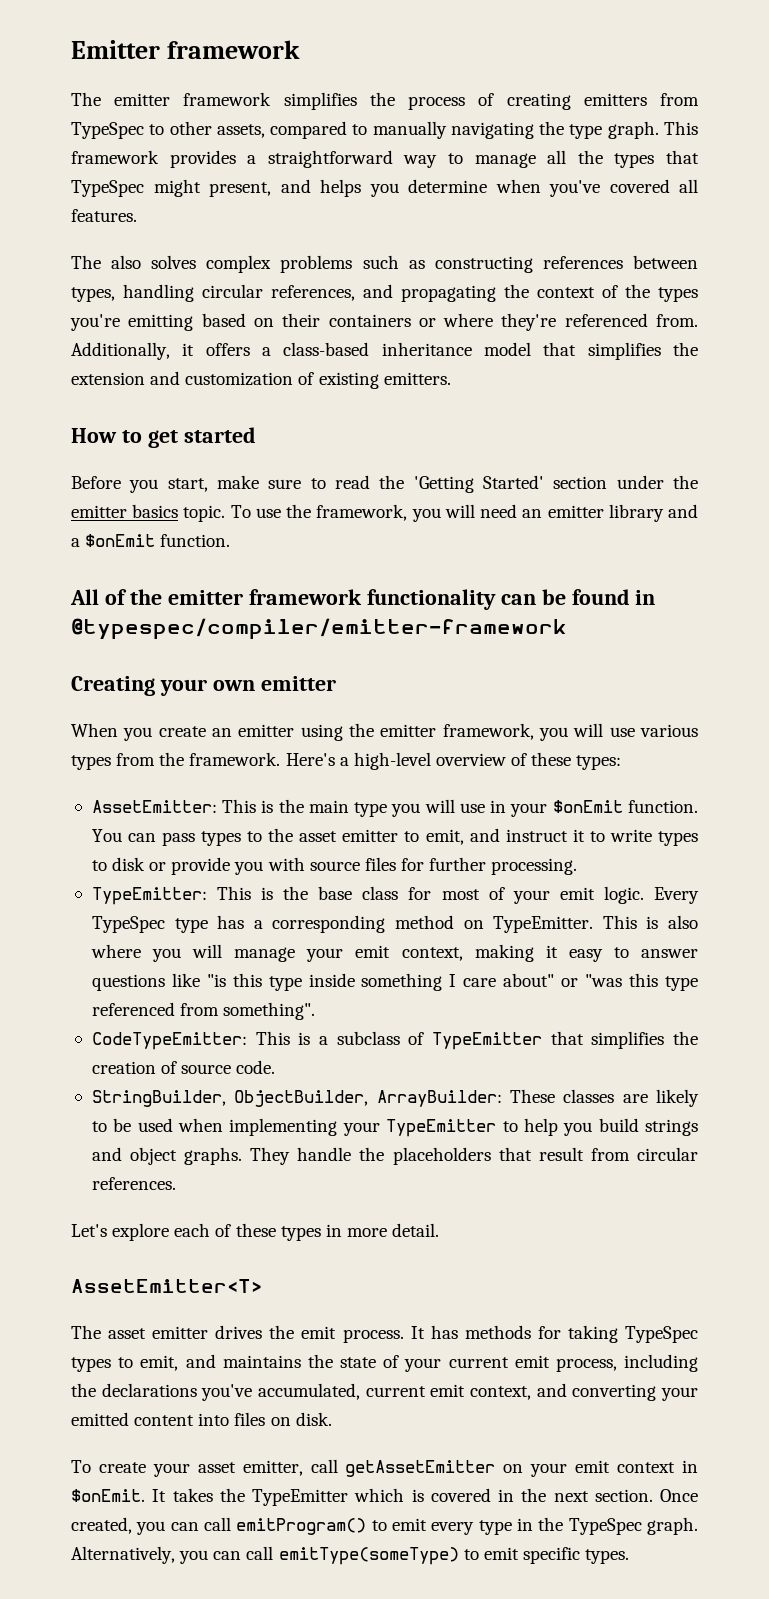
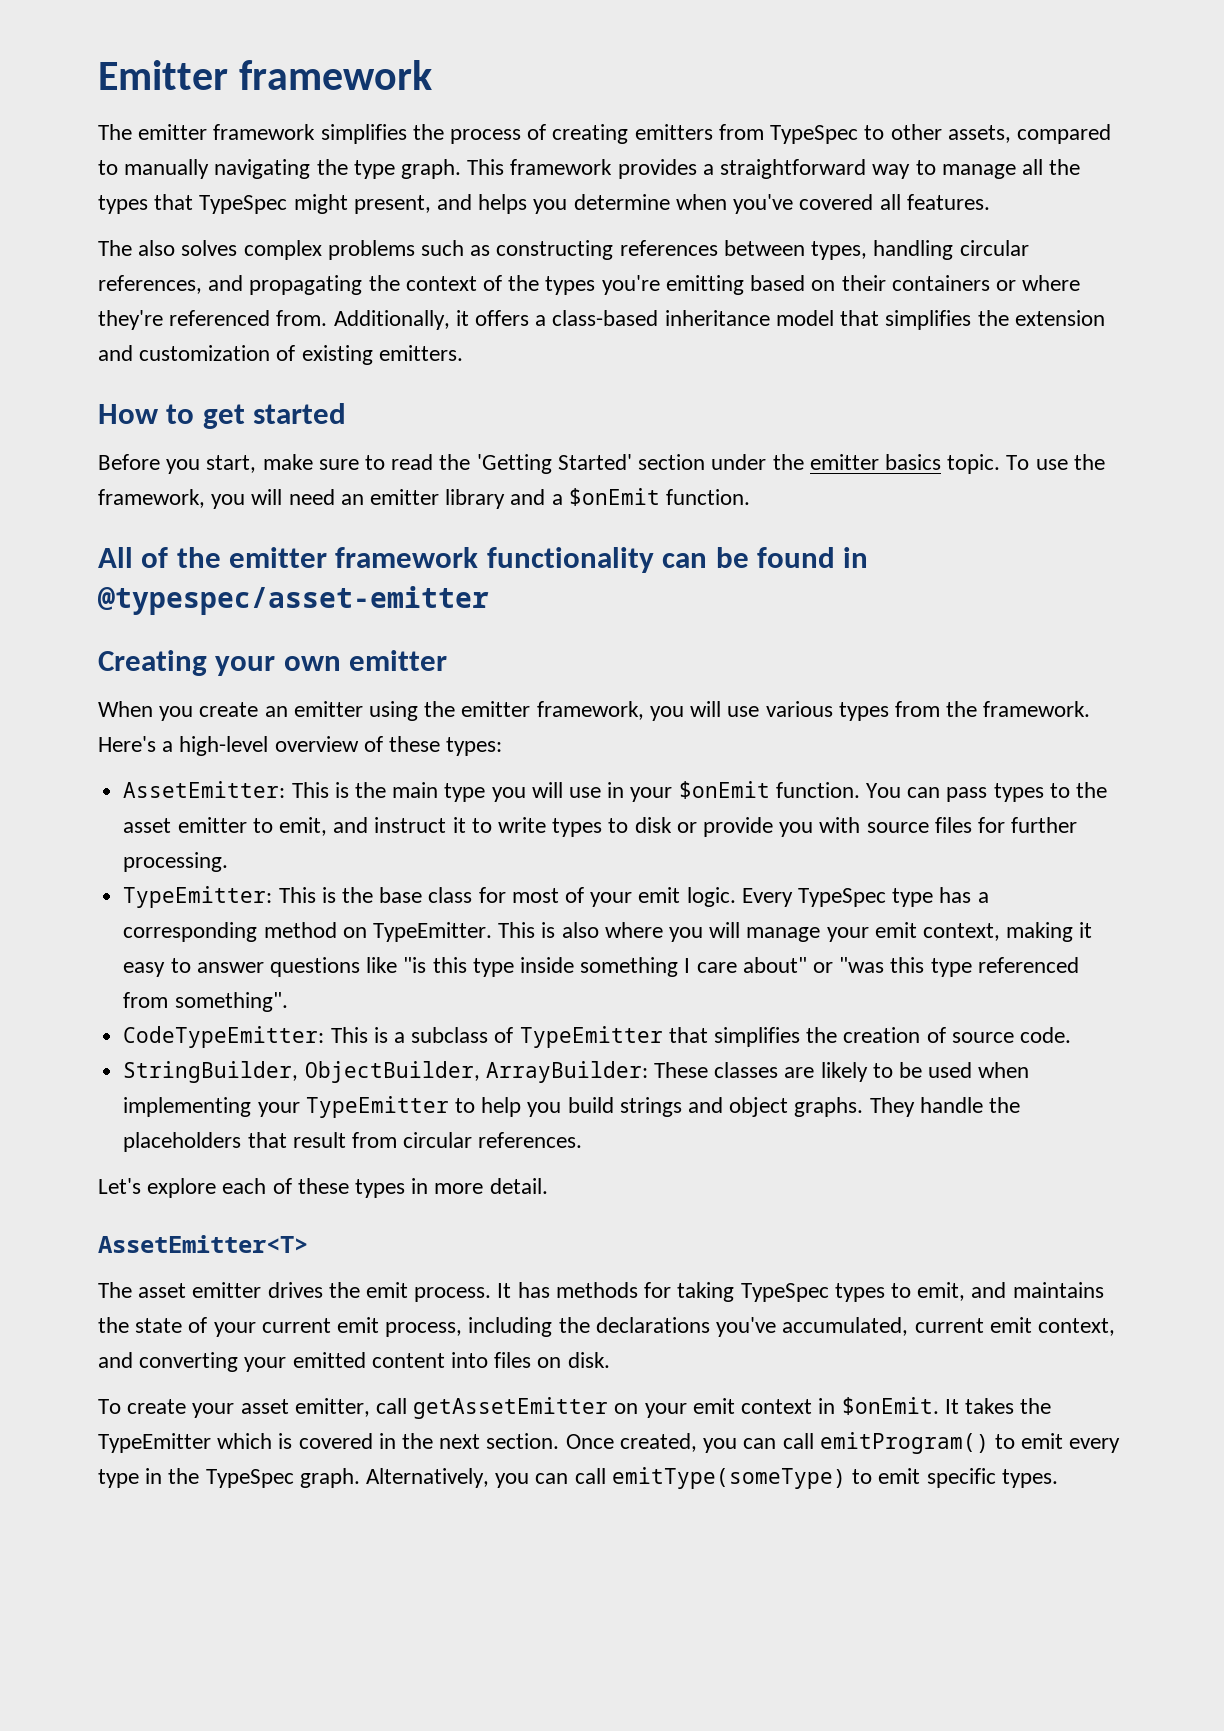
- All of the emitter framework functionality can be found in @typespec/compiler/emitter-framework
+ All of the emitter framework functionality can be found in @typespec/asset-emitter

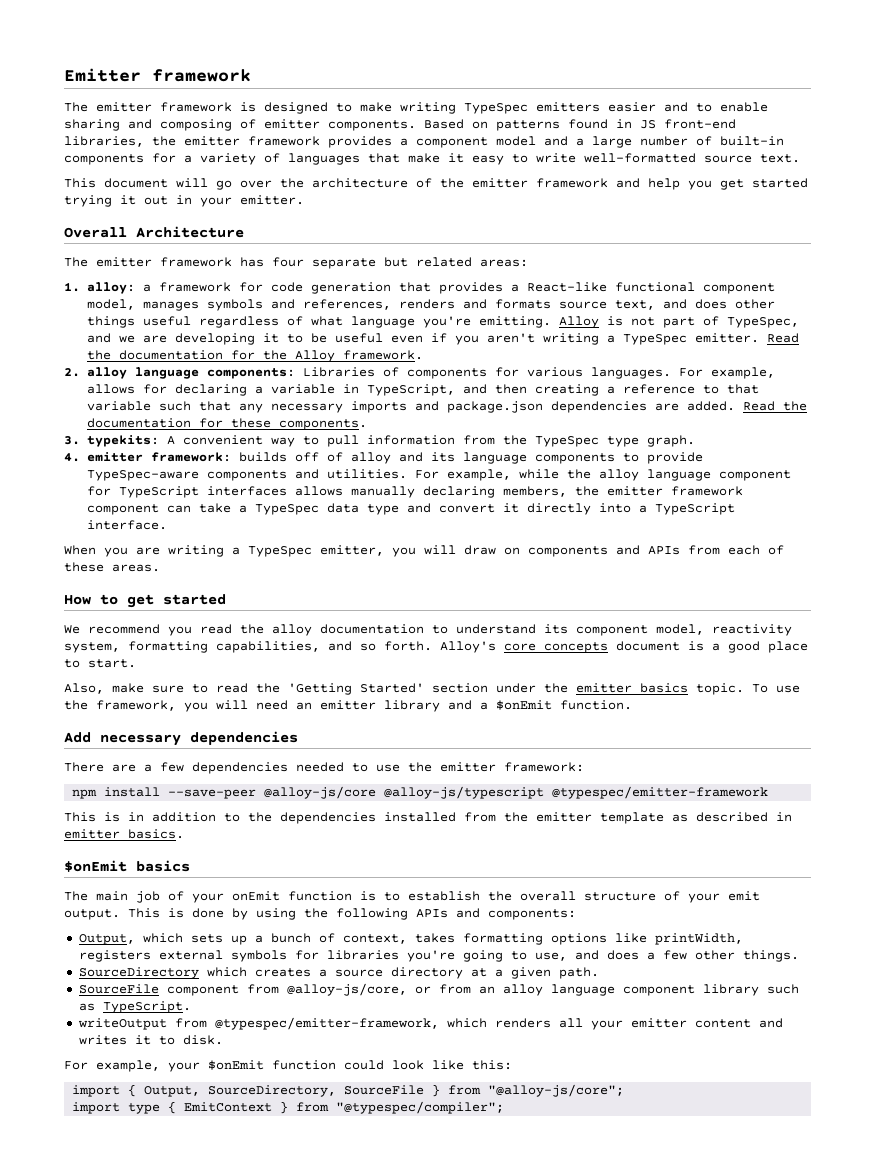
- The emitter framework simplifies the process of creating emitters from TypeSpec to other assets, compared to manually navigating the type graph. This framework provides a straightforward way to manage all the types that TypeSpec might present, and helps you determine when you've covered all features.
- The also solves complex problems such as constructing references between types, handling circular references, and propagating the context of the types you're emitting based on their containers or where they're referenced from. Additionally, it offers a class-based inheritance model that simplifies the extension and customization of existing emitters.
+ The emitter framework is designed to make writing TypeSpec emitters easier and to enable sharing and composing of emitter components. Based on patterns found in JS front-end libraries, the emitter framework provides a component model and a large number of built-in components for a variety of languages that make it easy to write well-formatted source text.
+ This document will go over the architecture of the emitter framework and help you get started trying it out in your emitter.
+ Overall Architecture
+ The emitter framework has four separate but related areas:
+ 1. alloy: a framework for code generation that provides a React-like functional component model, manages symbols and references, renders and formats source text, and does other things useful regardless of what language you're emitting. Alloy is not part of TypeSpec, and we are developing it to be useful even if you aren't writing a TypeSpec emitter. Read the documentation for the Alloy framework.
+ 2. alloy language components: Libraries of components for various languages. For example, allows for declaring a variable in TypeScript, and then creating a reference to that variable such that any necessary imports and package.json dependencies are added. Read the documentation for these components.
+ 3. typekits: A convenient way to pull information from the TypeSpec type graph.
+ 4. emitter framework: builds off of alloy and its language components to provide TypeSpec-aware components and utilities. For example, while the alloy language component for TypeScript interfaces allows manually declaring members, the emitter framework component can take a TypeSpec data type and convert it directly into a TypeScript interface.
+ When you are writing a TypeSpec emitter, you will draw on components and APIs from each of these areas.
  How to get started
- Before you start, make sure to read the 'Getting Started' section under the emitter basics topic.
+ We recommend you read the alloy documentation to understand its component model, reactivity system, formatting capabilities, and so forth. Alloy's core concepts document is a good place to start.
+ Also, make sure to read the 'Getting Started' section under the emitter basics topic.
- All of the emitter framework functionality can be found in @typespec/asset-emitter
- Creating your own emitter
- When you create an emitter using the emitter framework, you will use various types from the framework. Here's a high-level overview of these types:
- AssetEmitter: This is the main type you will use in your $onEmit function. You can pass types to the asset emitter to emit, and instruct it to write types to disk or provide you with source files for further processing.
- TypeEmitter: This is the base class for most of your emit logic. Every TypeSpec type has a corresponding method on TypeEmitter. This is also where you will manage your emit context, making it easy to answer questions like "is this type inside something I care about" or "was this type referenced from something".
- CodeTypeEmitter: This is a subclass of TypeEmitter that simplifies the creation of source code.
- StringBuilder, ObjectBuilder, ArrayBuilder: These classes are likely to be used when implementing your TypeEmitter to help you build strings and object graphs. They handle the placeholders that result from circular references.
- Let's explore each of these types in more detail.
- AssetEmitter<T>
- The asset emitter drives the emit process. It has methods for taking TypeSpec types to emit, and maintains the state of your current emit process, including the declarations you've accumulated, current emit context, and converting your emitted content into files on disk.
- To create your asset emitter, call getAssetEmitter on your emit context in $onEmit. It takes the TypeEmitter which is covered in the next section. Once created, you can call emitProgram() to emit every type in the TypeSpec graph. Alternatively, you can call emitType(someType) to emit specific types.
+ Add necessary dependencies
+ There are a few dependencies needed to use the emitter framework:
+ npm install --save-peer @alloy-js/core @alloy-js/typescript @typespec/emitter-framework
+ This is in addition to the dependencies installed from the emitter template as described in emitter basics.
+ $onEmit basics
+ The main job of your onEmit function is to establish the overall structure of your emit output. This is done by using the following APIs and components:
+ Output, which sets up a bunch of context, takes formatting options like printWidth, registers external symbols for libraries you're going to use, and does a few other things.
+ SourceDirectory which creates a source directory at a given path.
+ SourceFile component from @alloy-js/core, or from an alloy language component library such as TypeScript.
+ writeOutput from @typespec/emitter-framework, which renders all your emitter content and writes it to disk.
+ For example, your $onEmit function could look like this:
+ import { Output, SourceDirectory, SourceFile } from "@alloy-js/core";
+ import type { EmitContext } from "@typespec/compiler";

